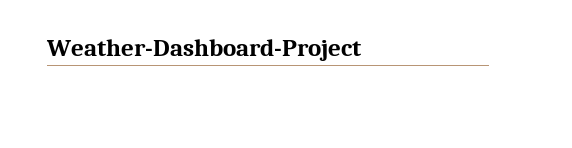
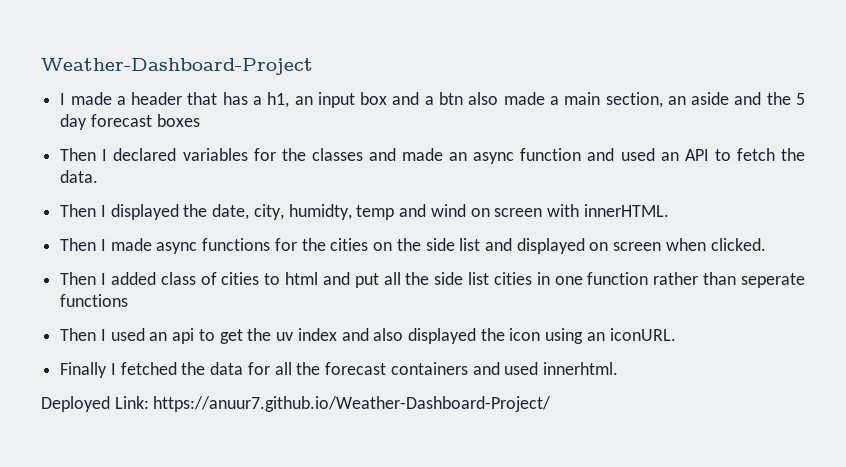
+ I made a header that has a h1, an input box and a btn also made a main section, an aside and the 5 day forecast boxes
+ Then I declared variables for the classes and made an async function and used an API to fetch the data.
+ Then I displayed the date, city, humidty, temp and wind on screen with innerHTML.
+ Then I made async functions for the cities on the side list and displayed on screen when clicked.
+ Then I added class of cities to html and put all the side list cities in one function rather than seperate functions
+ Then I used an api to get the uv index and also displayed the icon using an iconURL.
+ Finally I fetched the data for all the forecast containers and used innerhtml.
+ Deployed Link: https://anuur7.github.io/Weather-Dashboard-Project/

